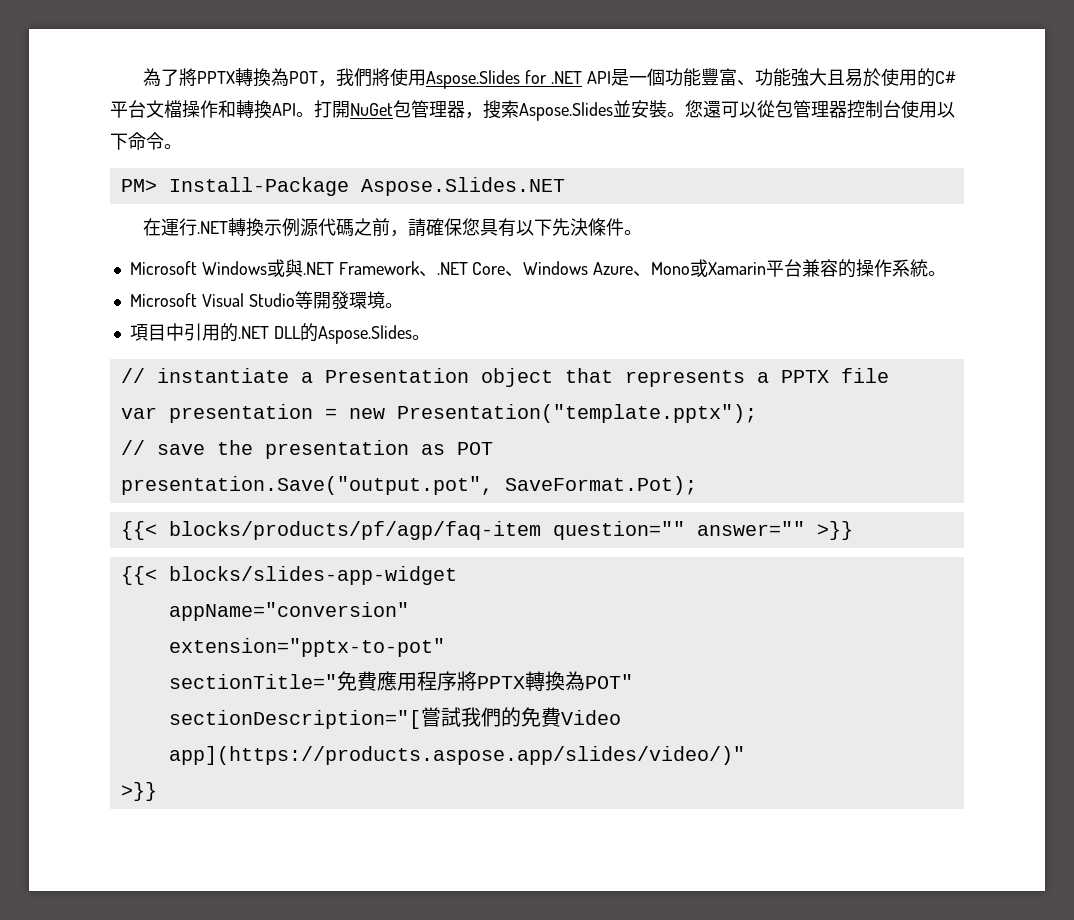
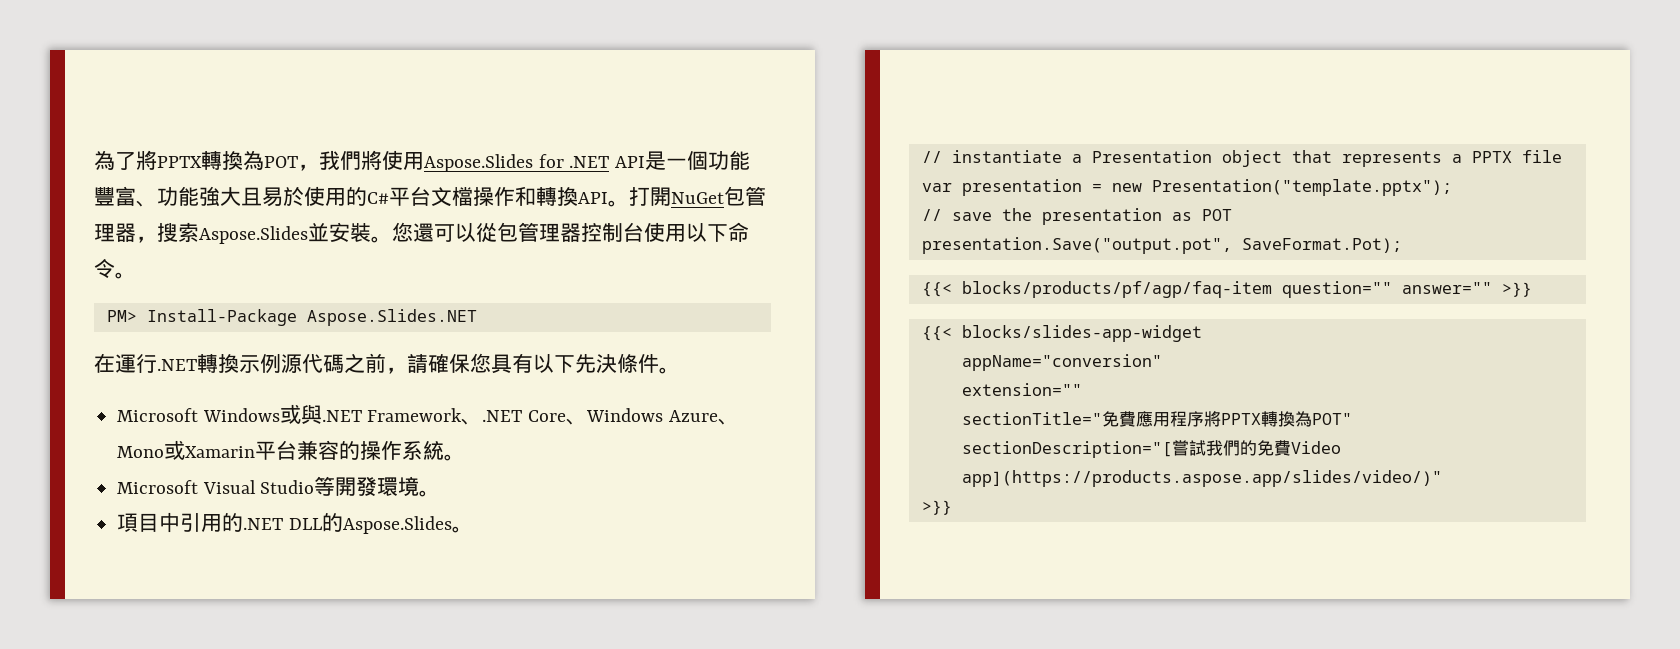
- extension="pptx-to-pot"
+ extension=""

